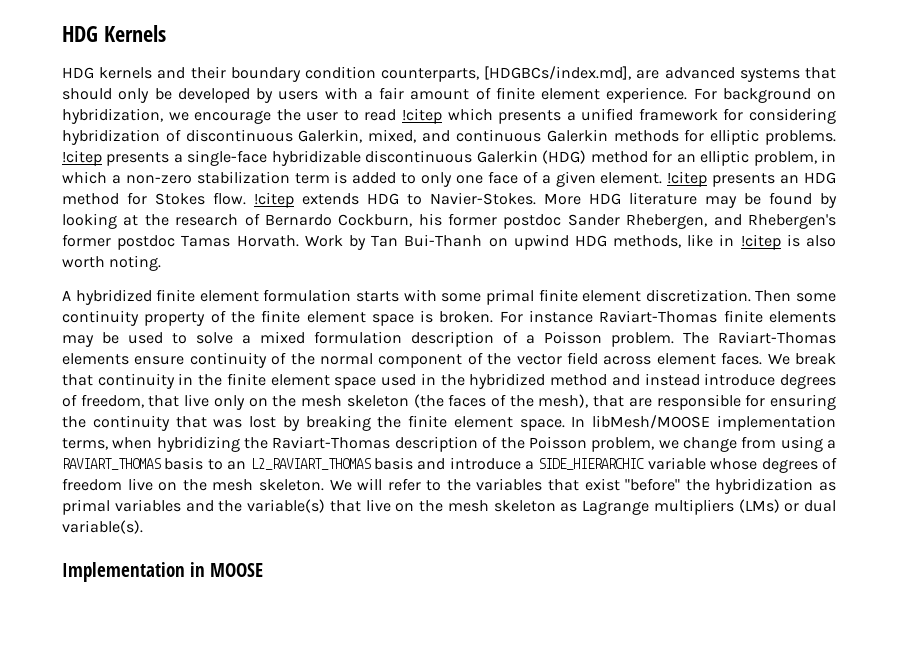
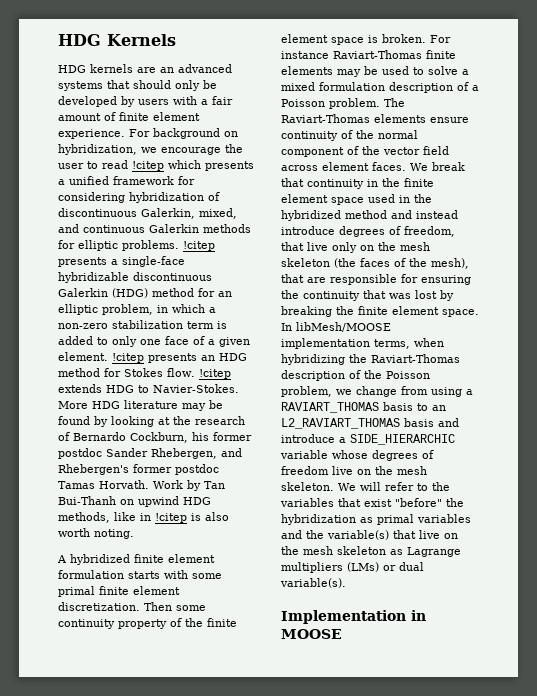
- HDG kernels and their boundary condition counterparts, [HDGBCs/index.md], are advanced systems that should only be developed by users with a fair amount of finite element experience.
+ HDG kernels are an advanced systems that should only be developed by users with a fair amount of finite element experience.

